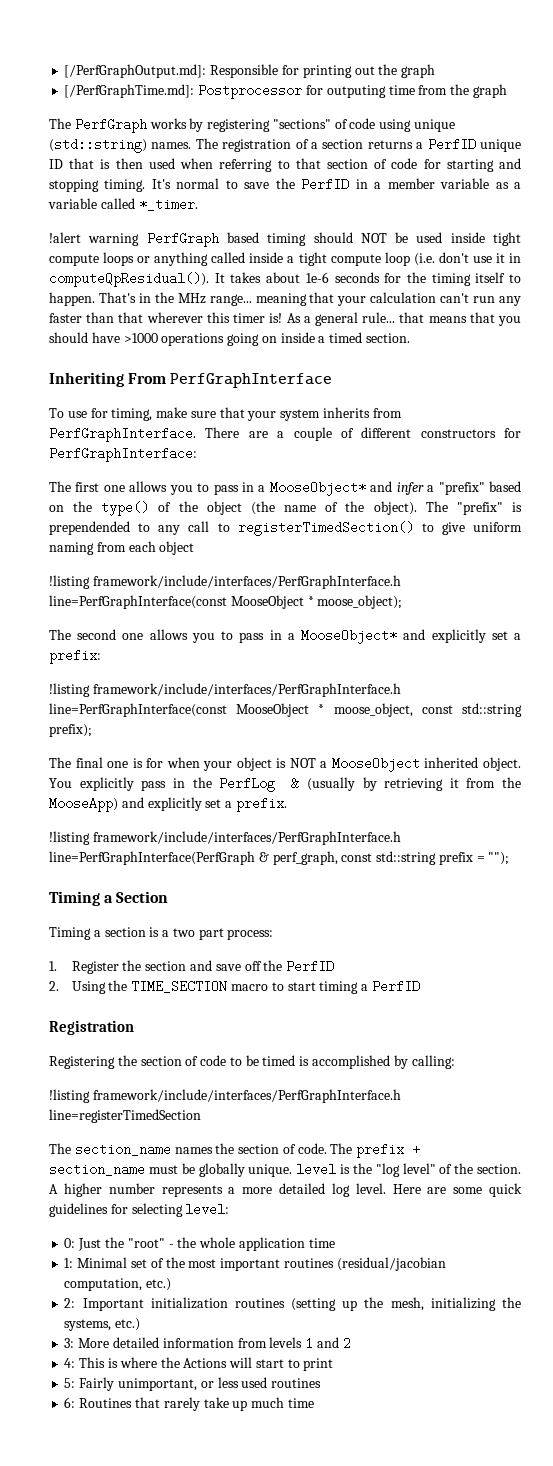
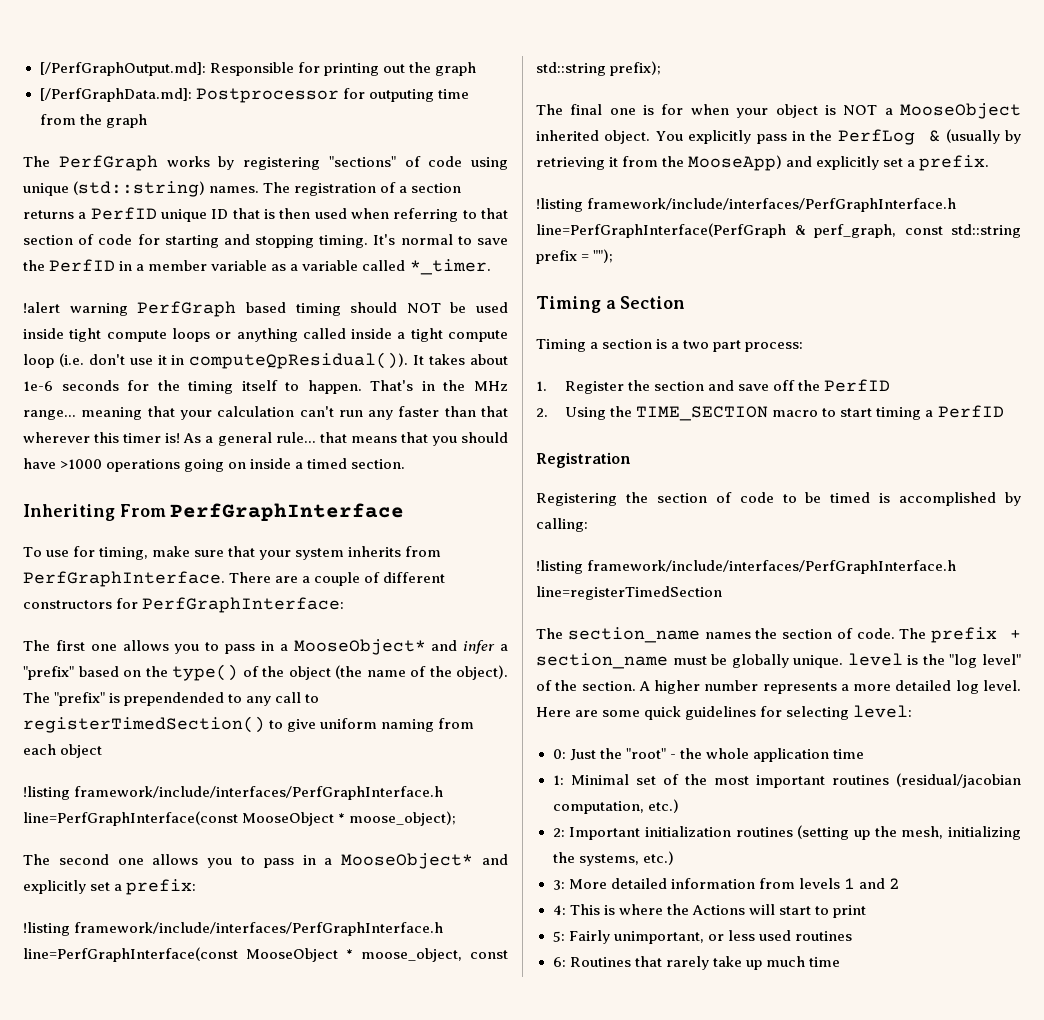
- [/PerfGraphTime.md]: Postprocessor for outputing time from the graph
+ [/PerfGraphData.md]: Postprocessor for outputing time from the graph

